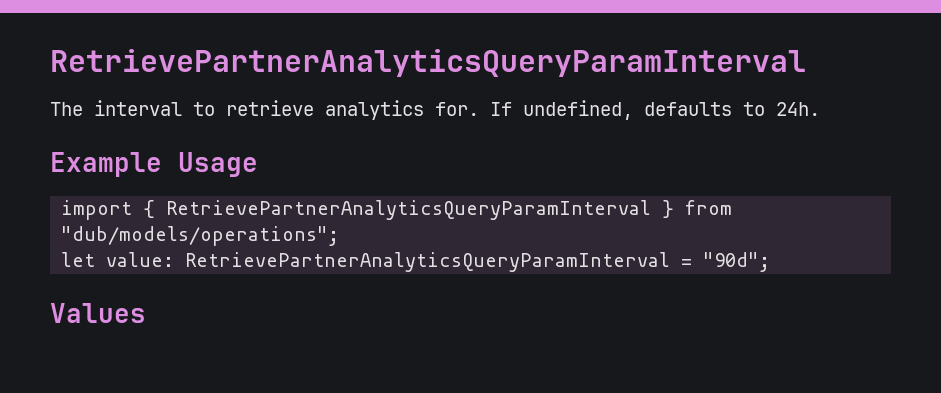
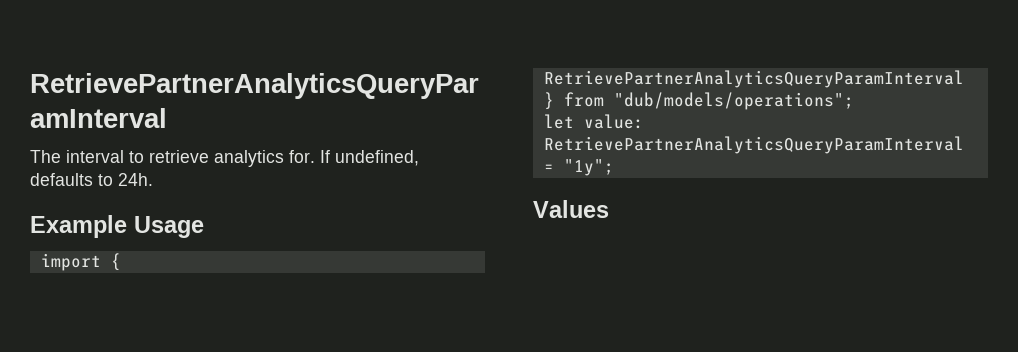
- let value: RetrievePartnerAnalyticsQueryParamInterval = "90d";
+ let value: RetrievePartnerAnalyticsQueryParamInterval = "1y";

